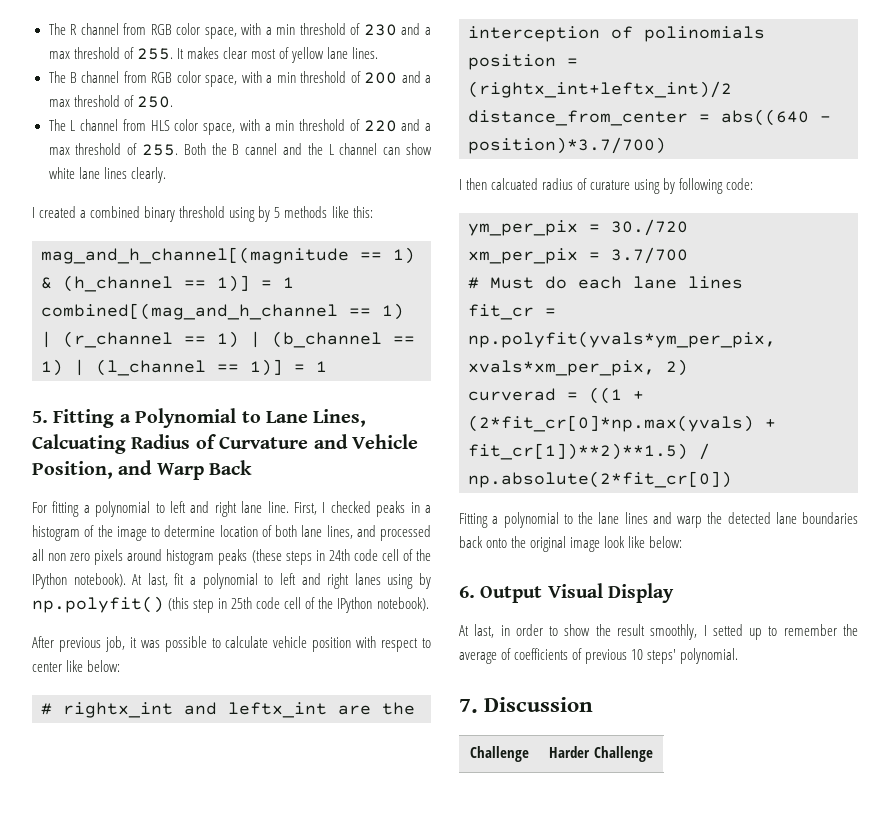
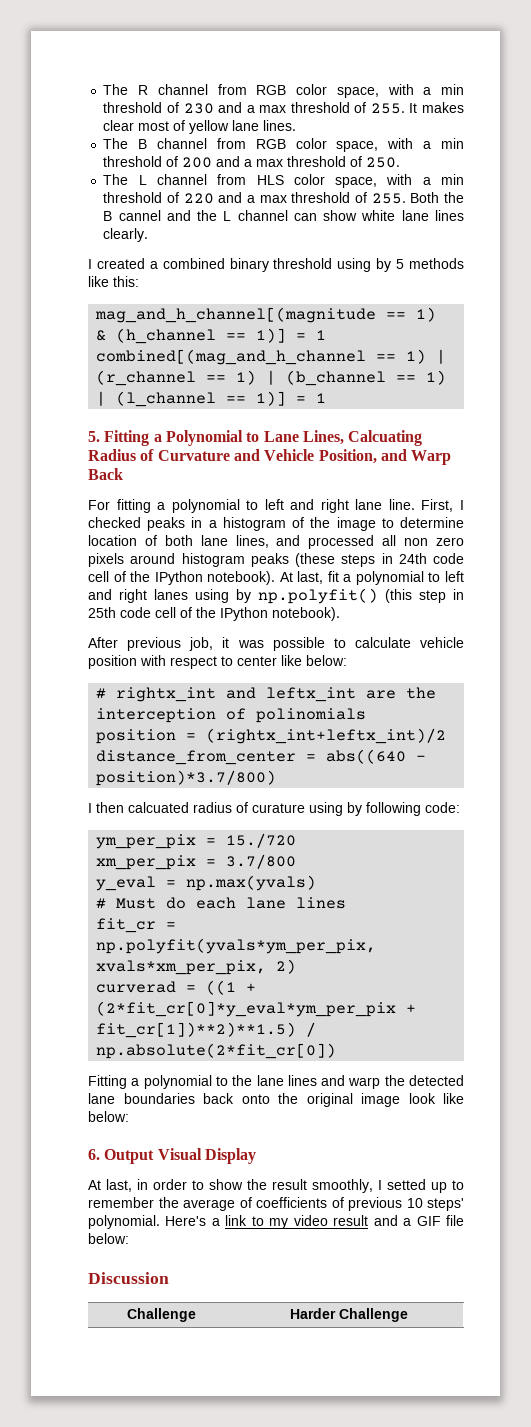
- distance_from_center = abs((640 - position)*3.7/700)
+ distance_from_center = abs((640 - position)*3.7/800)
- ym_per_pix = 30./720
+ ym_per_pix = 15./720
- xm_per_pix = 3.7/700
+ xm_per_pix = 3.7/800
+ y_eval = np.max(yvals)
- curverad = ((1 + (2*fit_cr[0]*np.max(yvals) + fit_cr[1])**2)**1.5) / np.absolute(2*fit_cr[0])
+ curverad = ((1 + (2*fit_cr[0]*y_eval*ym_per_pix + fit_cr[1])**2)**1.5) / np.absolute(2*fit_cr[0])
- At last, in order to show the result smoothly, I setted up to remember the average of coefficients of previous 10 steps' polynomial.
- 7. Discussion
+ At last, in order to show the result smoothly, I setted up to remember the average of coefficients of previous 10 steps' polynomial. Here's a link to my video result and a GIF file below:
+ Discussion

